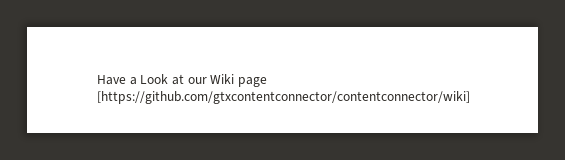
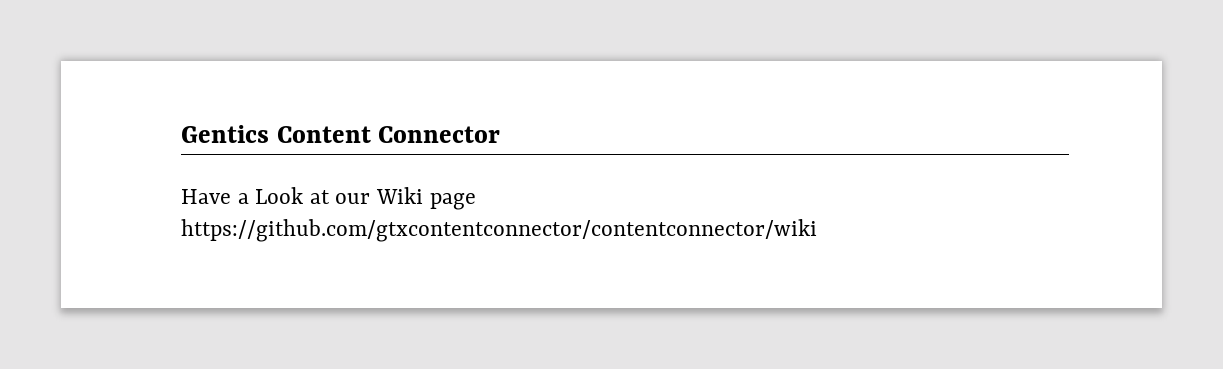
+ Gentics Content Connector
- Have a Look at our Wiki page [https://github.com/gtxcontentconnector/contentconnector/wiki]
+ Have a Look at our Wiki page https://github.com/gtxcontentconnector/contentconnector/wiki

